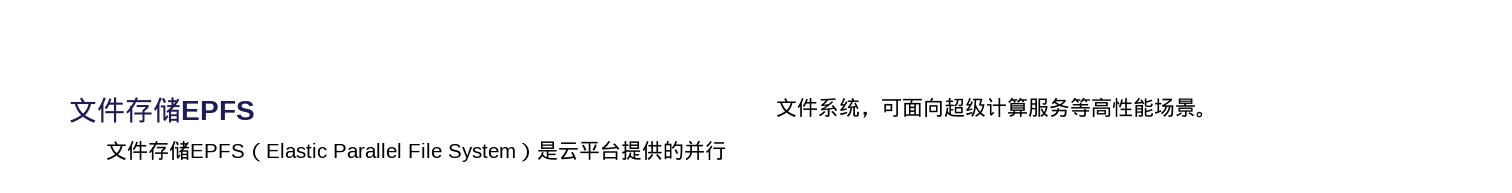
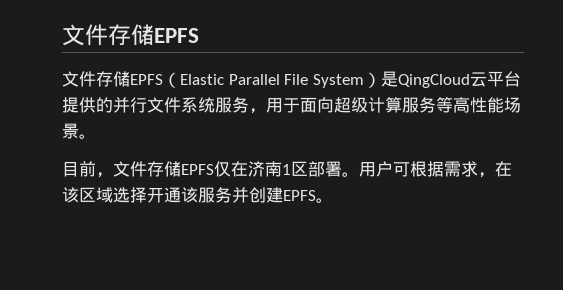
- 文件存储EPFS（Elastic Parallel File System）是云平台提供的并行文件系统，可面向超级计算服务等高性能场景。
+ 文件存储EPFS（Elastic Parallel File System）是QingCloud云平台提供的并行文件系统服务，用于面向超级计算服务等高性能场景。
+ 目前，文件存储EPFS仅在济南1区部署。用户可根据需求，在该区域选择开通该服务并创建EPFS。

